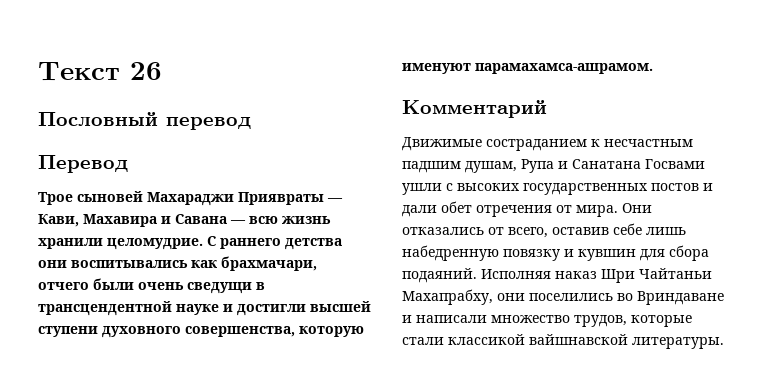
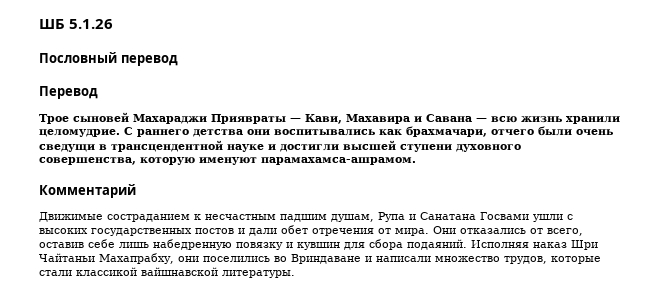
- Текст 26
+ ШБ 5.1.26

